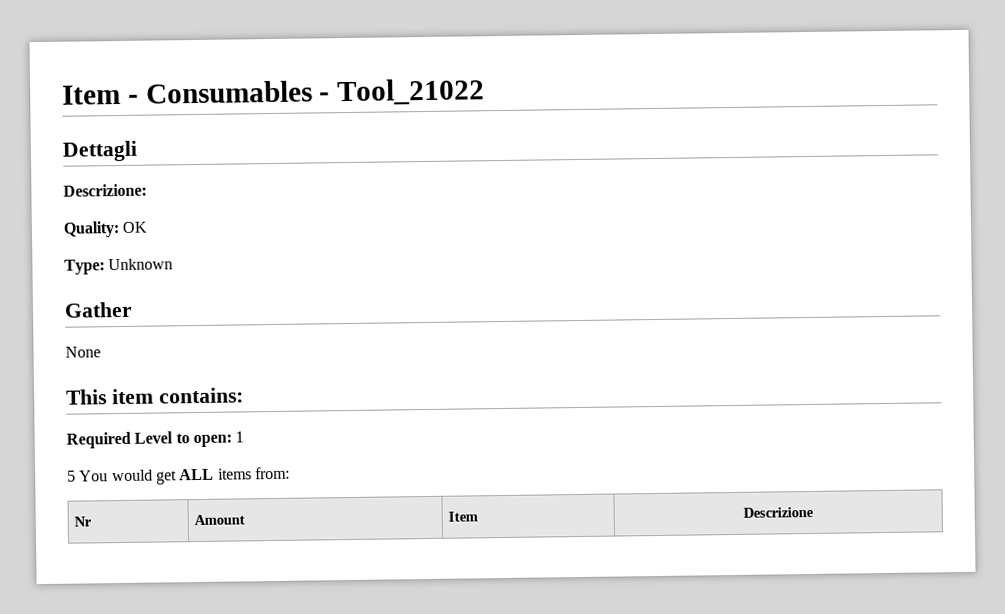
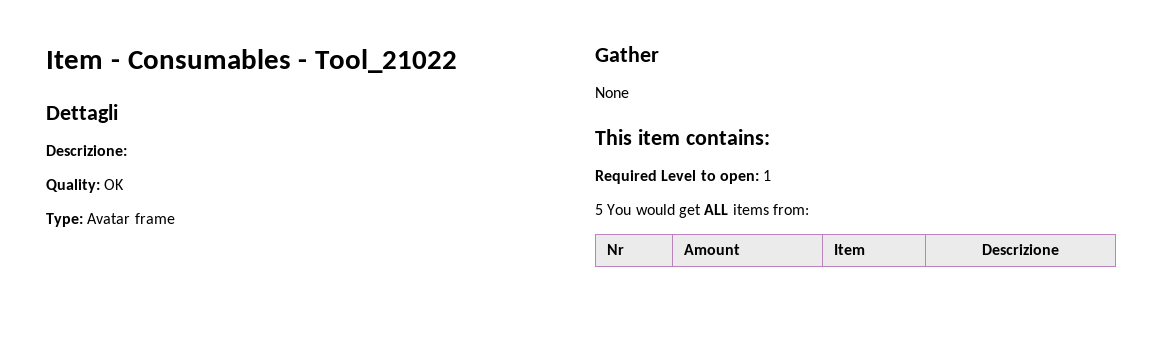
- Type: Unknown
+ Type: Avatar frame

